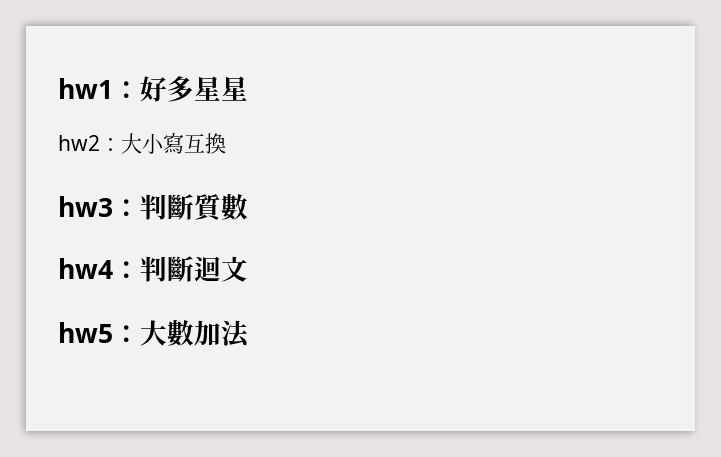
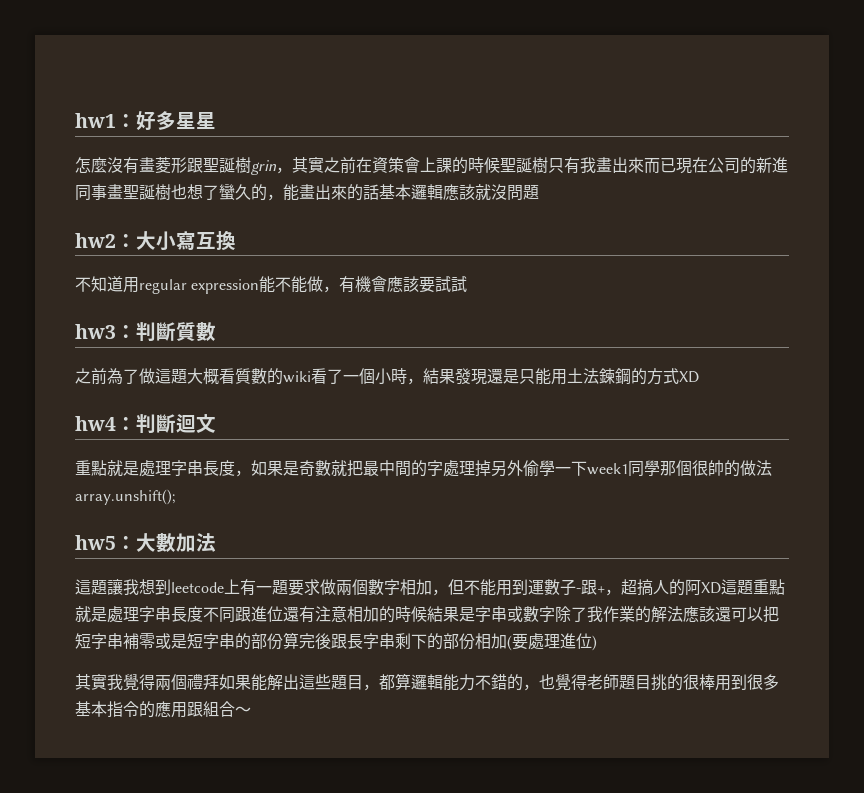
+ 怎麼沒有畫菱形跟聖誕樹grin，其實之前在資策會上課的時候聖誕樹只有我畫出來而已現在公司的新進同事畫聖誕樹也想了蠻久的，能畫出來的話基本邏輯應該就沒問題
  hw2：大小寫互換
+ 不知道用regular expression能不能做，有機會應該要試試
  hw3：判斷質數
+ 之前為了做這題大概看質數的wiki看了一個小時，結果發現還是只能用土法鍊鋼的方式XD
  hw4：判斷迴文
+ 重點就是處理字串長度，如果是奇數就把最中間的字處理掉另外偷學一下week1同學那個很帥的做法array.unshift();
  hw5：大數加法
+ 這題讓我想到leetcode上有一題要求做兩個數字相加，但不能用到運數子-跟+，超搞人的阿XD這題重點就是處理字串長度不同跟進位還有注意相加的時候結果是字串或數字除了我作業的解法應該還可以把短字串補零或是短字串的部份算完後跟長字串剩下的部份相加(要處理進位)
+ 其實我覺得兩個禮拜如果能解出這些題目，都算邏輯能力不錯的，也覺得老師題目挑的很棒用到很多基本指令的應用跟組合～

